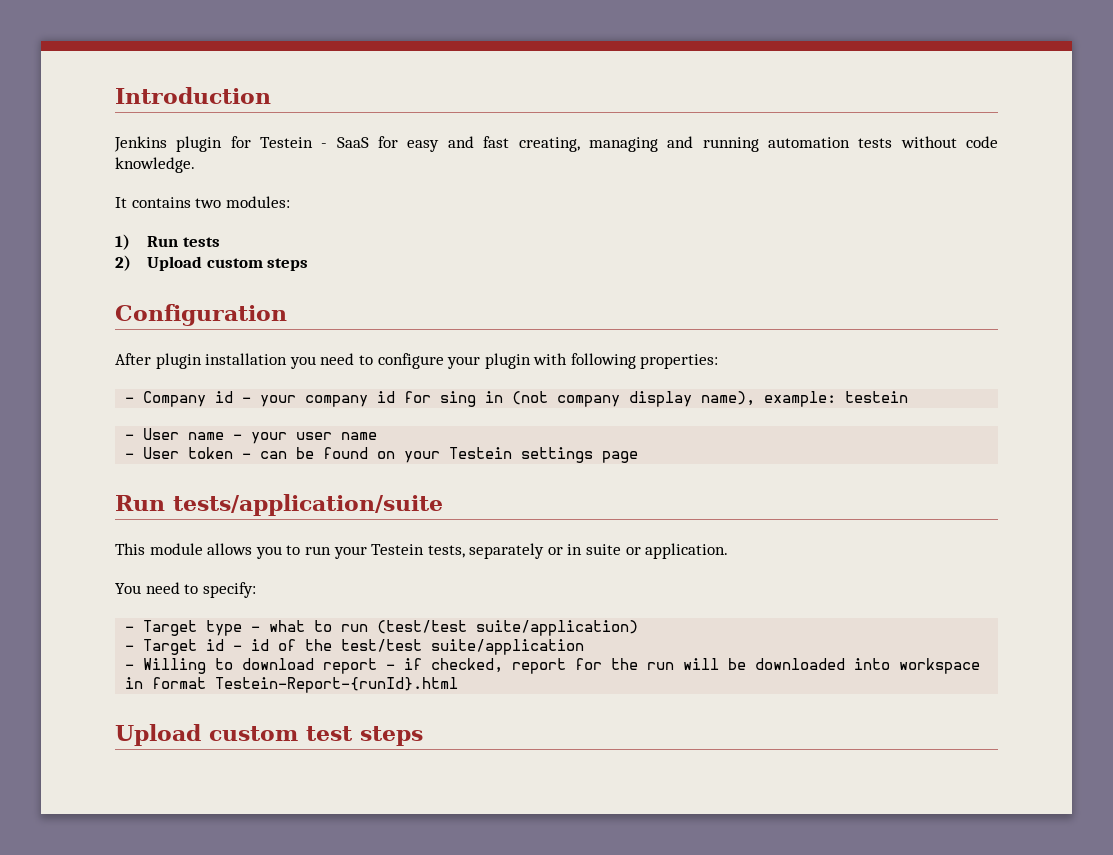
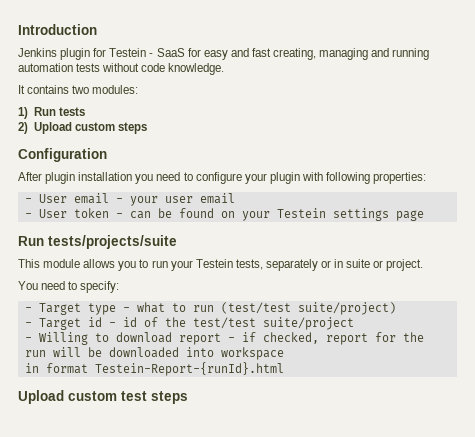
- - Company id - your company id for sing in (not company display name), example: testein
- - User name - your user name
+ - User email - your user email
- Run tests/application/suite
+ Run tests/projects/suite
- This module allows you to run your Testein tests, separately or in suite or application.
+ This module allows you to run your Testein tests, separately or in suite or project.
- - Target type - what to run (test/test suite/application)
+ - Target type - what to run (test/test suite/project)
- - Target id - id of the test/test suite/application
+ - Target id - id of the test/test suite/project

